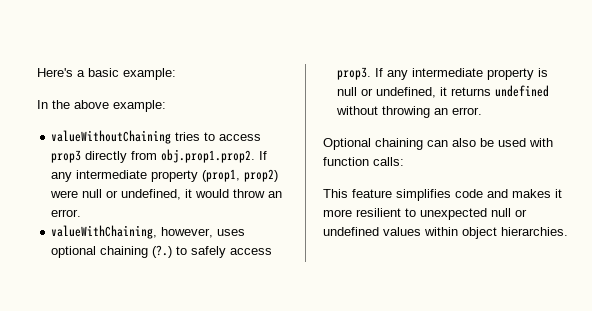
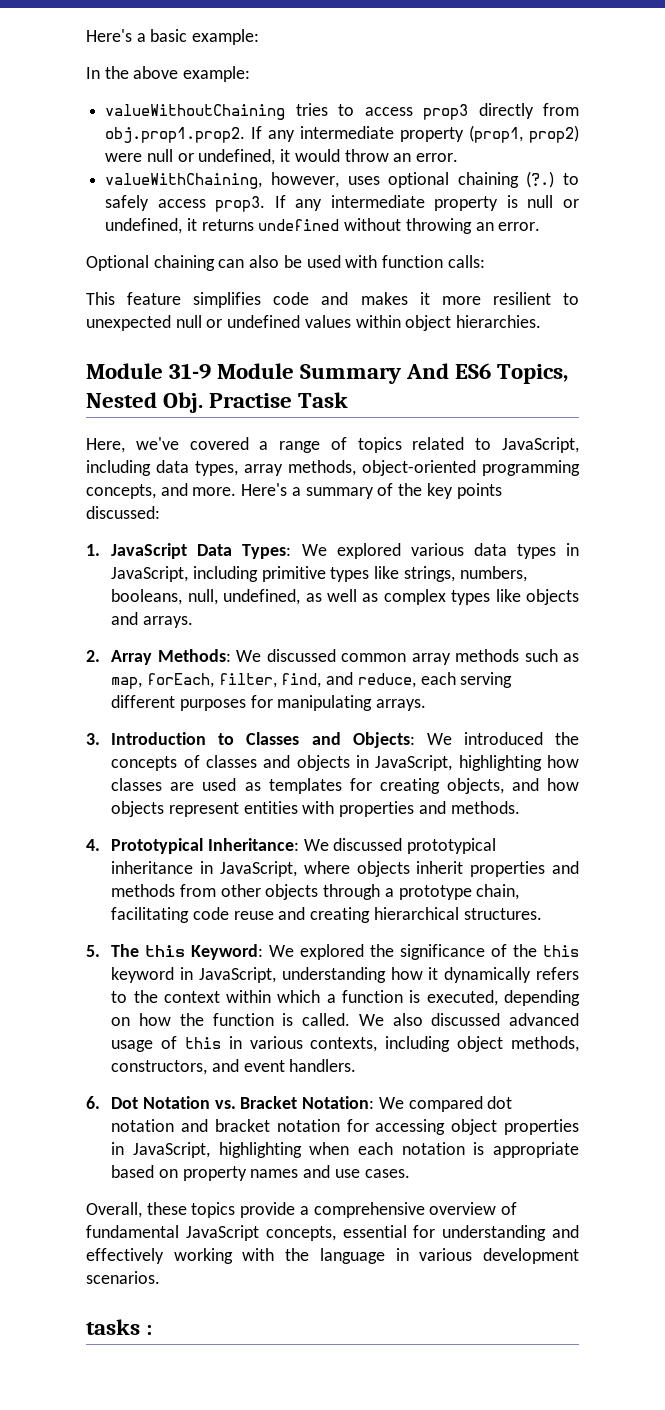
+ Module 31-9 Module Summary And ES6 Topics, Nested Obj. Practise Task
+ Here, we've covered a range of topics related to JavaScript, including data types, array methods, object-oriented programming concepts, and more. Here's a summary of the key points discussed:
+ 1. JavaScript Data Types: We explored various data types in JavaScript, including primitive types like strings, numbers, booleans, null, undefined, as well as complex types like objects and arrays.
+ 2. Array Methods: We discussed common array methods such as map, forEach, filter, find, and reduce, each serving different purposes for manipulating arrays.
+ 3. Introduction to Classes and Objects: We introduced the concepts of classes and objects in JavaScript, highlighting how classes are used as templates for creating objects, and how objects represent entities with properties and methods.
+ 4. Prototypical Inheritance: We discussed prototypical inheritance in JavaScript, where objects inherit properties and methods from other objects through a prototype chain, facilitating code reuse and creating hierarchical structures.
+ 5. The this Keyword: We explored the significance of the this keyword in JavaScript, understanding how it dynamically refers to the context within which a function is executed, depending on how the function is called. We also discussed advanced usage of this in various contexts, including object methods, constructors, and event handlers.
+ 6. Dot Notation vs. Bracket Notation: We compared dot notation and bracket notation for accessing object properties in JavaScript, highlighting when each notation is appropriate based on property names and use cases.
+ Overall, these topics provide a comprehensive overview of fundamental JavaScript concepts, essential for understanding and effectively working with the language in various development scenarios.
+ tasks :

